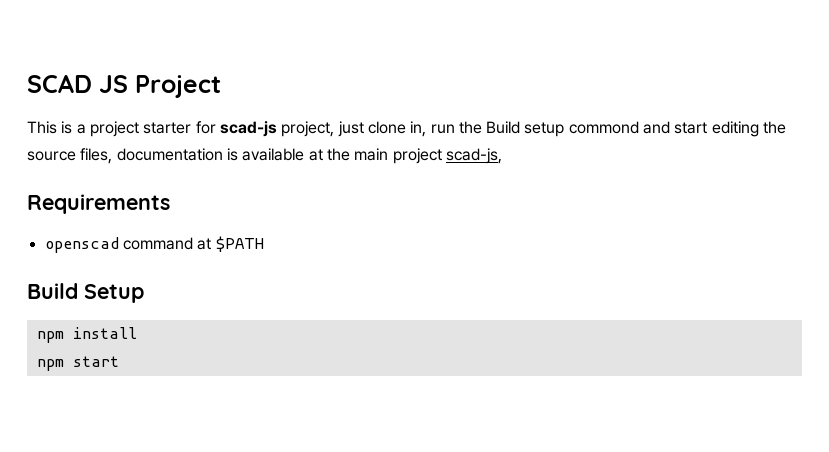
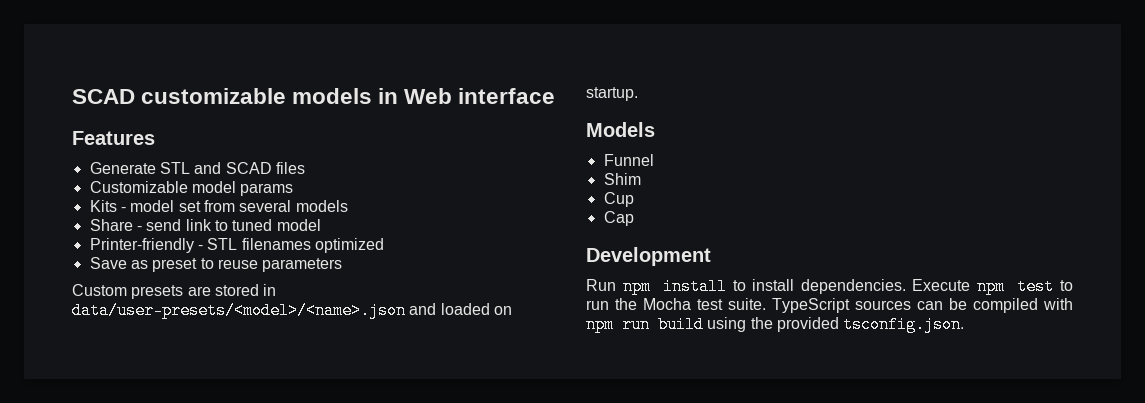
- SCAD JS Project
- This is a project starter for scad-js project, just clone in, run the Build setup commond and start editing the source files, documentation is available at the main project scad-js,
- Requirements
- openscad command at $PATH
- Build Setup
- npm install
- npm start
+ SCAD customizable models in Web interface
+ Features
+ Generate STL and SCAD files
+ Customizable model params
+ Kits - model set from several models
+ Share - send link to tuned model
+ Printer-friendly - STL filenames optimized
+ Save as preset to reuse parameters
+ Custom presets are stored in data/user-presets/<model>/<name>.json and loaded on startup.
+ Models
+ Funnel
+ Shim
+ Cup
+ Cap
+ Development
+ Run npm install to install dependencies. Execute npm test to run the Mocha test suite. TypeScript sources can be compiled with npm run build using the provided tsconfig.json.

